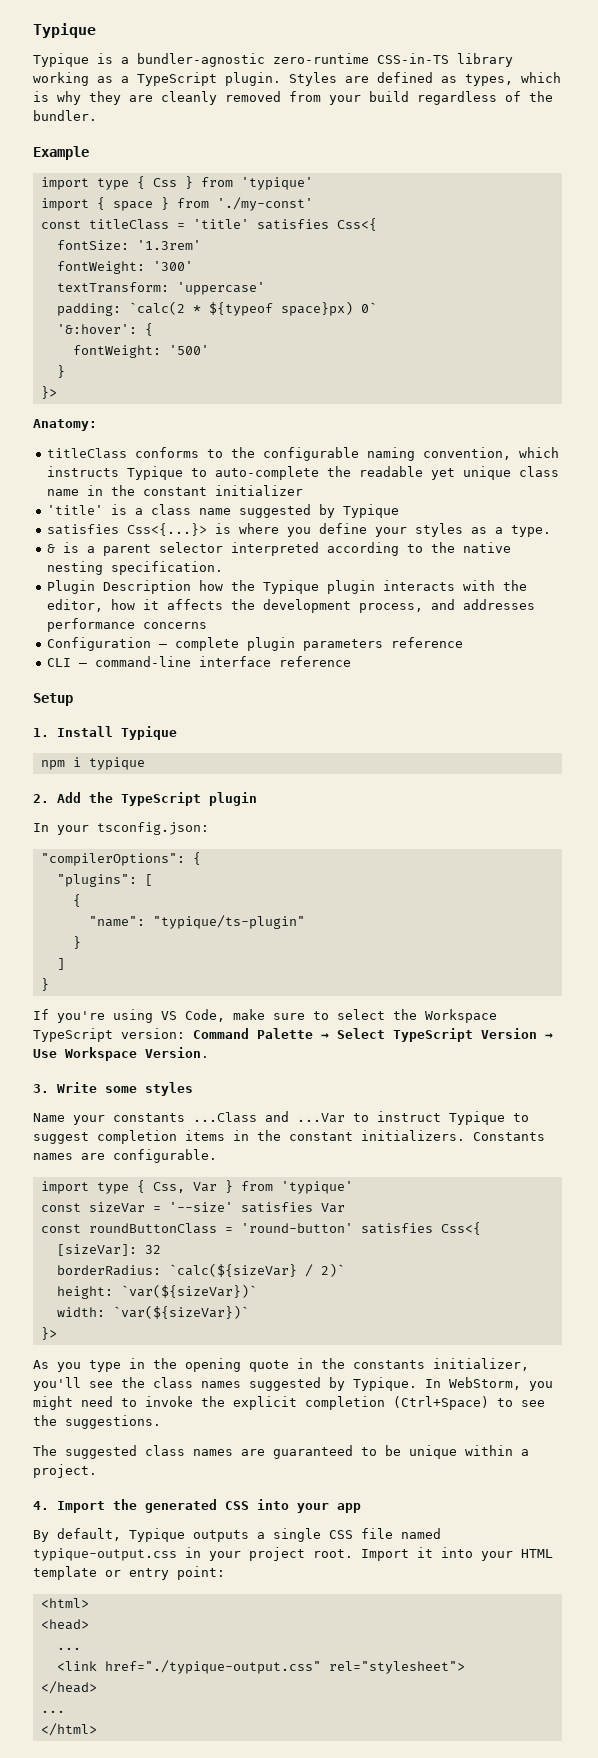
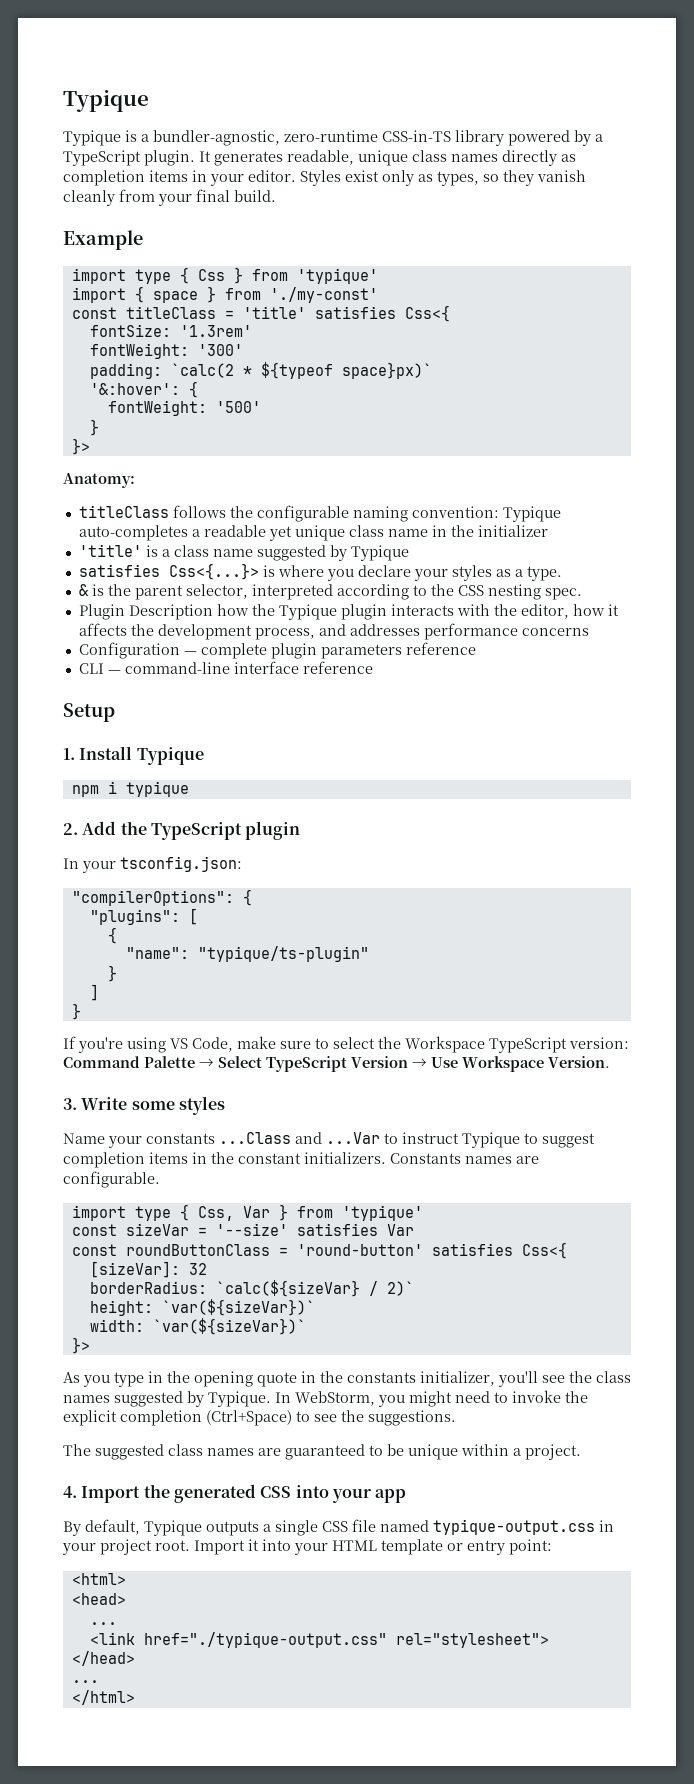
- Typique is a bundler-agnostic zero-runtime CSS-in-TS library working as a TypeScript plugin.
+ Typique is a bundler-agnostic, zero-runtime CSS-in-TS library powered by a TypeScript plugin.
- Styles are defined as types, which is why they are cleanly removed from your build regardless of the bundler.
+ It generates readable, unique class names directly as completion items in your editor. Styles exist only as types, so they vanish cleanly from your final build.
- textTransform: 'uppercase'
- padding: `calc(2 * ${typeof space}px) 0`
+ padding: `calc(2 * ${typeof space}px)`
- titleClass conforms to the configurable naming convention, which instructs Typique to auto-complete the readable yet unique class name in the constant initializer
+ titleClass follows the configurable naming convention: Typique auto-completes a readable yet unique class name in the initializer
- satisfies Css<{...}> is where you define your styles as a type.
+ satisfies Css<{...}> is where you declare your styles as a type.
- & is a parent selector interpreted according to the native nesting specification.
+ & is the parent selector, interpreted according to the CSS nesting spec.

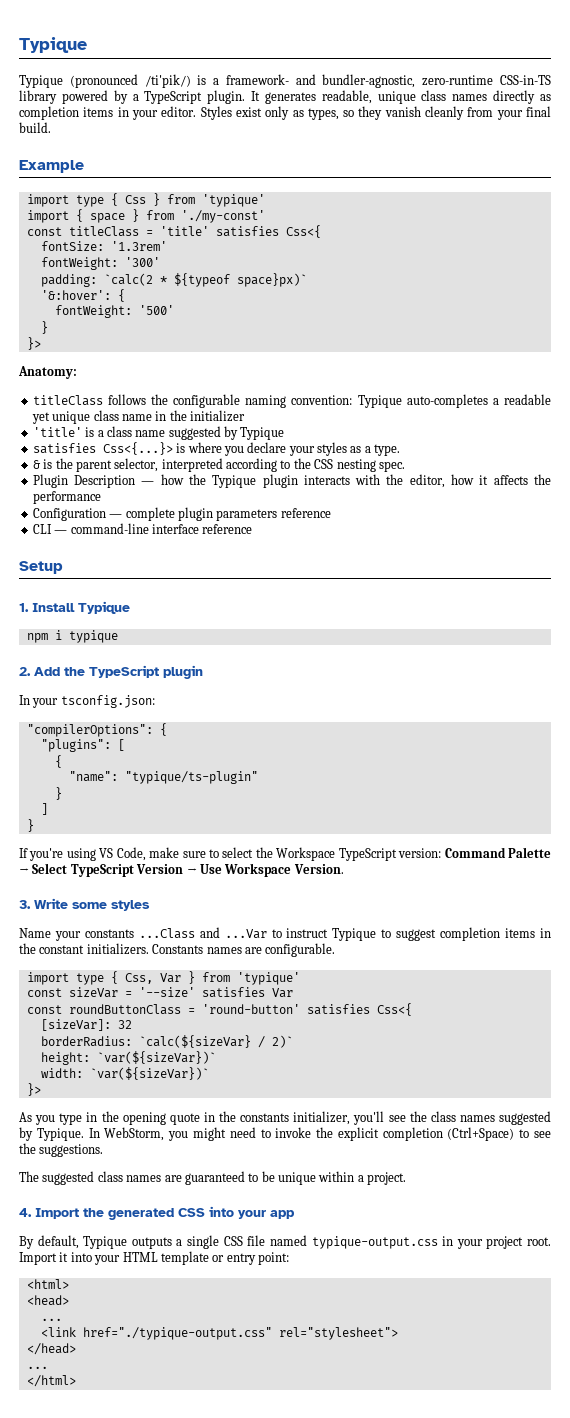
- Typique is a bundler-agnostic, zero-runtime CSS-in-TS library powered by a TypeScript plugin.
+ Typique (pronounced /ti'pik/) is a framework- and bundler-agnostic, zero-runtime CSS-in-TS library powered by a TypeScript plugin.
- Plugin Description how the Typique plugin interacts with the editor, how it affects the development process, and addresses performance concerns
+ Plugin Description — how the Typique plugin interacts with the editor, how it affects the performance

